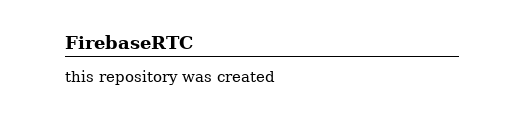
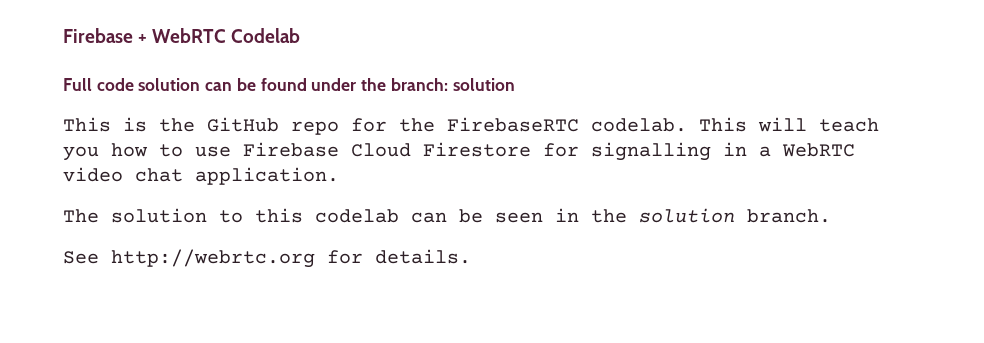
- FirebaseRTC
- this repository was created
+ Firebase + WebRTC Codelab
+ Full code solution can be found under the branch: solution
+ This is the GitHub repo for the FirebaseRTC codelab. This will teach you how to use Firebase Cloud Firestore for signalling in a WebRTC video chat application.
+ The solution to this codelab can be seen in the solution branch.
+ See http://webrtc.org for details.

